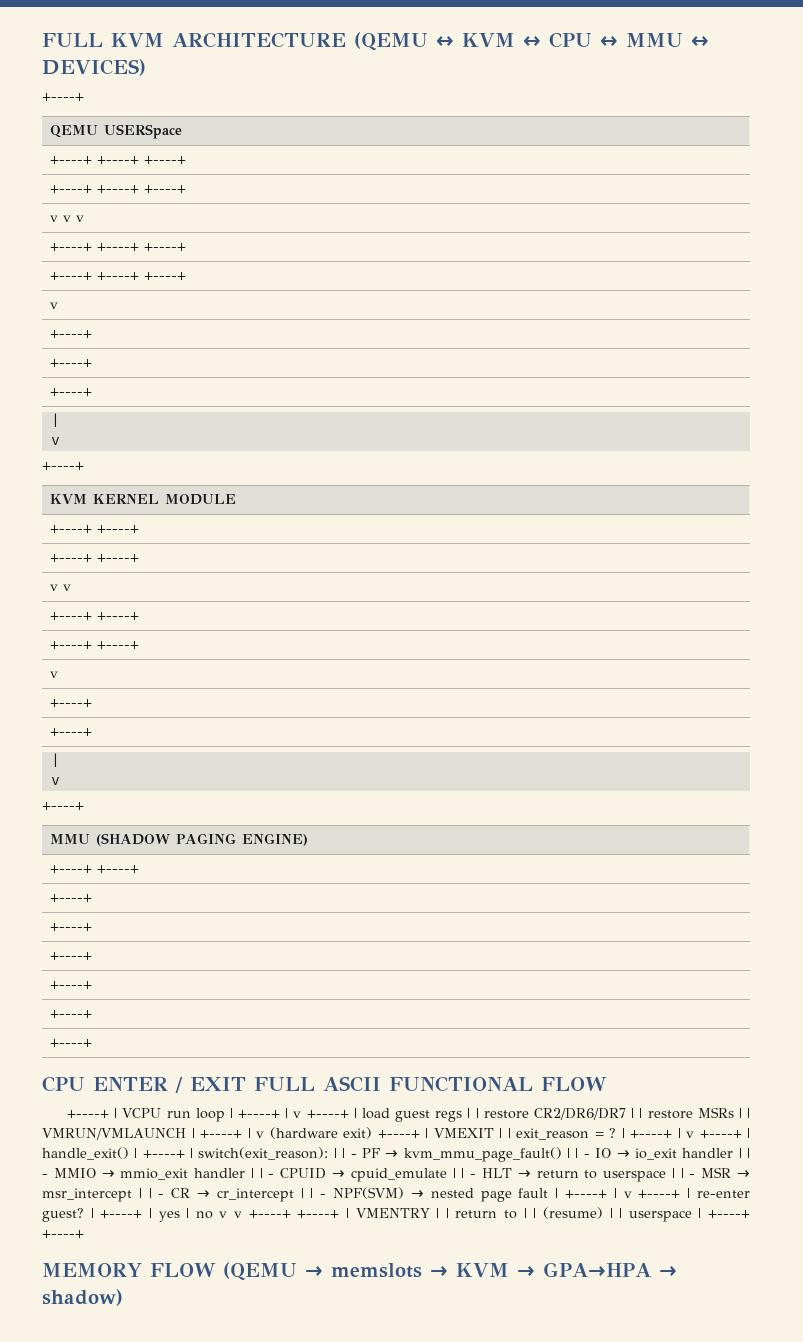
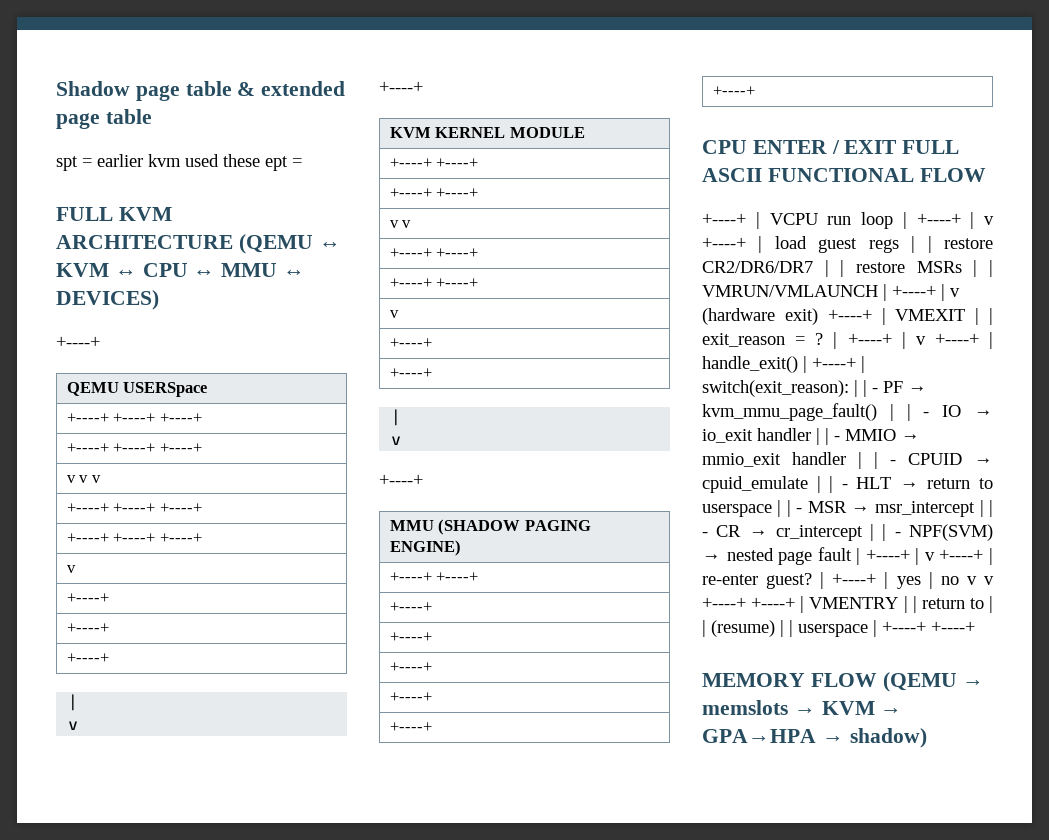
+ Shadow page table & extended page table
+ spt = earlier kvm used these ept =

